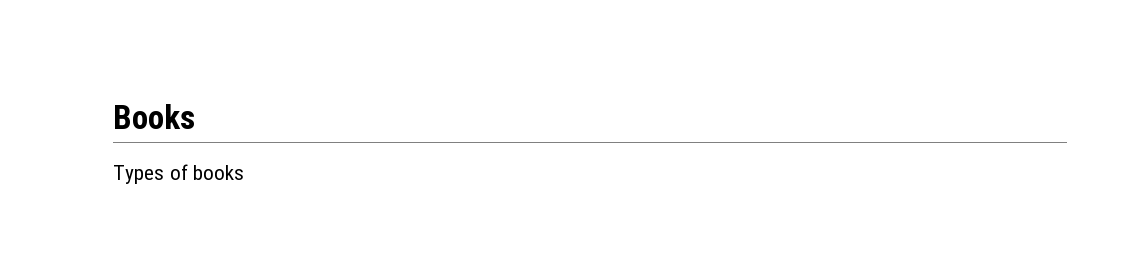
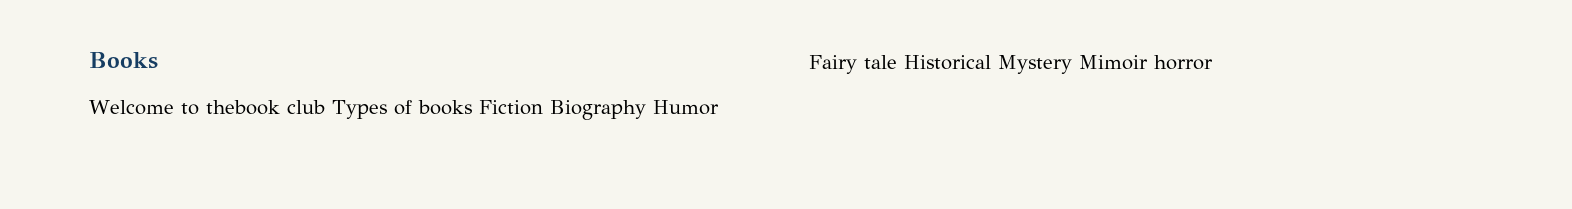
- Types of books
+ Welcome to thebook club Types of books Fiction Biography Humor Fairy tale Historical Mystery Mimoir horror

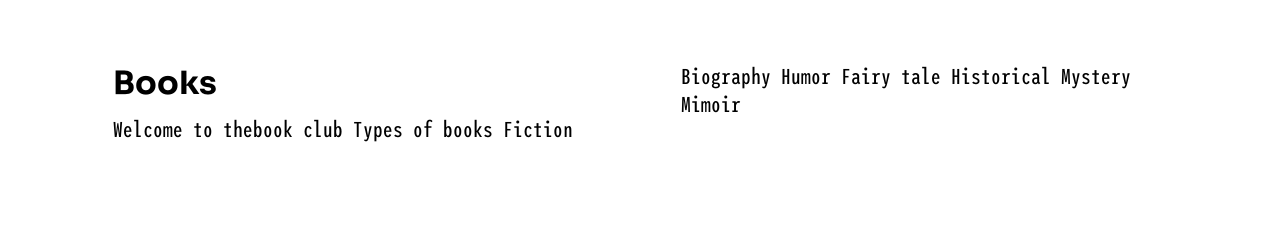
- Welcome to thebook club Types of books Fiction Biography Humor Fairy tale Historical Mystery Mimoir horror
+ Welcome to thebook club Types of books Fiction Biography Humor Fairy tale Historical Mystery Mimoir

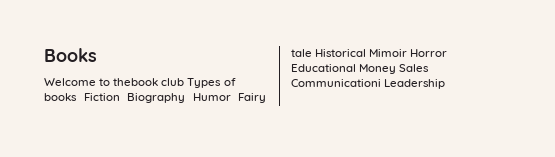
- Welcome to thebook club Types of books Fiction Biography Humor Fairy tale Historical Mystery Mimoir
+ Welcome to thebook club Types of books Fiction Biography Humor Fairy tale Historical Mimoir Horror Educational Money Sales Communicationi Leadership

